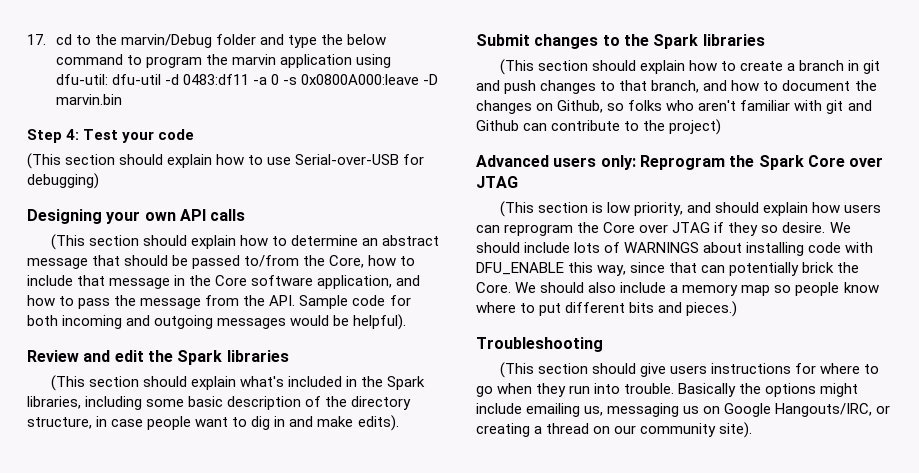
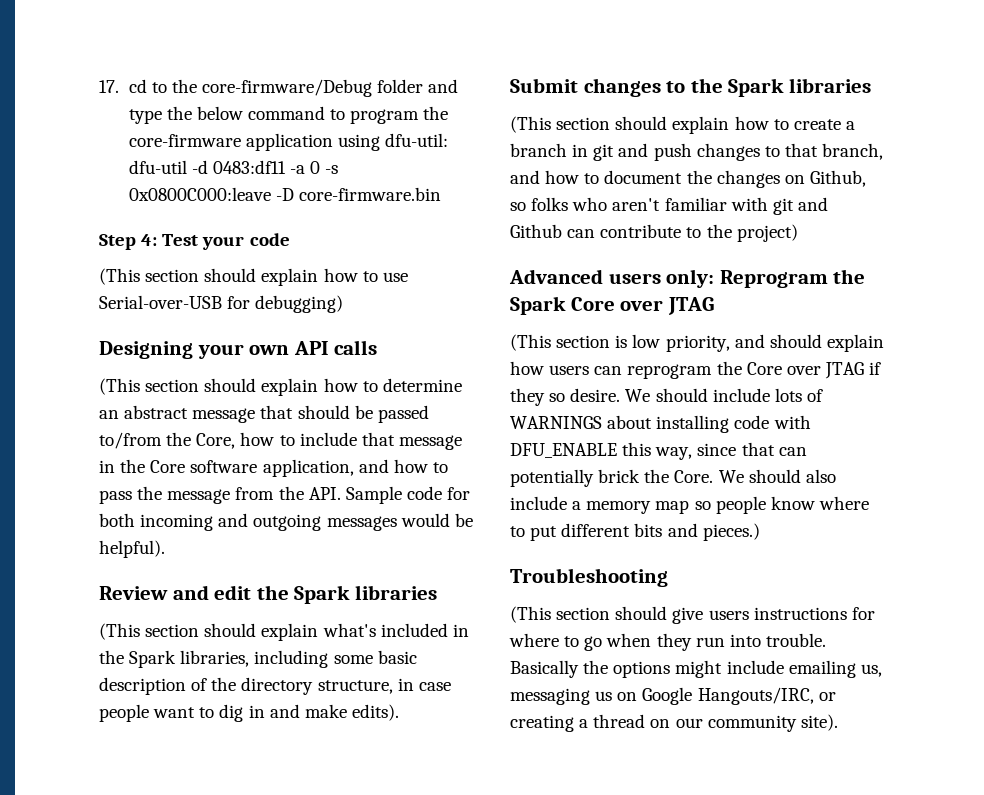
- 17. cd to the marvin/Debug folder and type the below command to program the marvin application using dfu-util: dfu-util -d 0483:df11 -a 0 -s 0x0800A000:leave -D marvin.bin
+ 17. cd to the core-firmware/Debug folder and type the below command to program the core-firmware application using dfu-util: dfu-util -d 0483:df11 -a 0 -s 0x0800C000:leave -D core-firmware.bin

